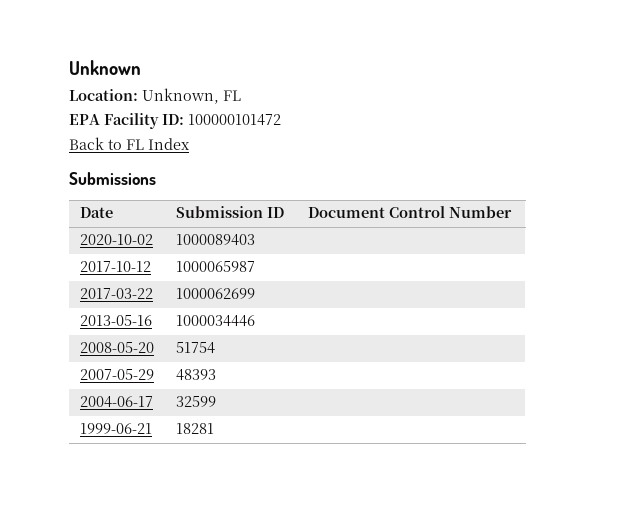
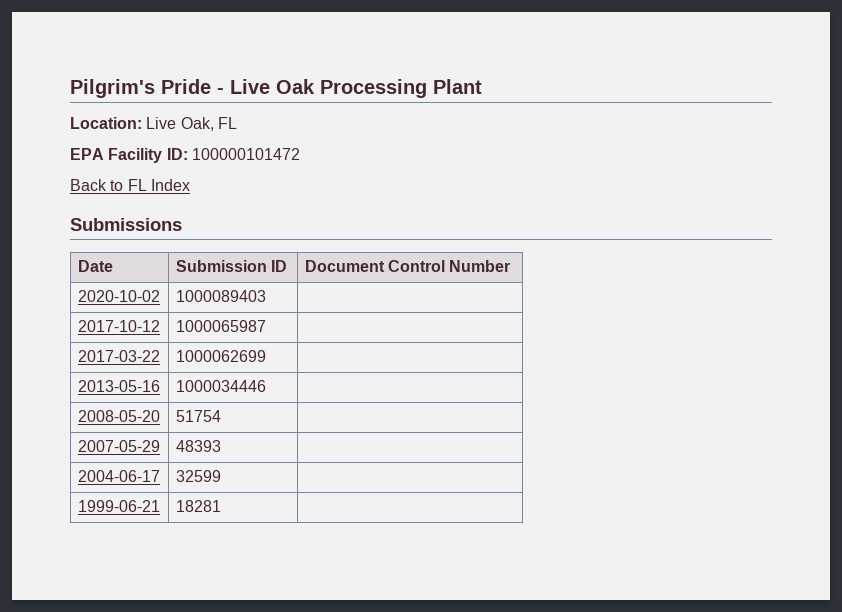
- Unknown
+ Pilgrim's Pride - Live Oak Processing Plant
- Location: Unknown, FL
+ Location: Live Oak, FL

